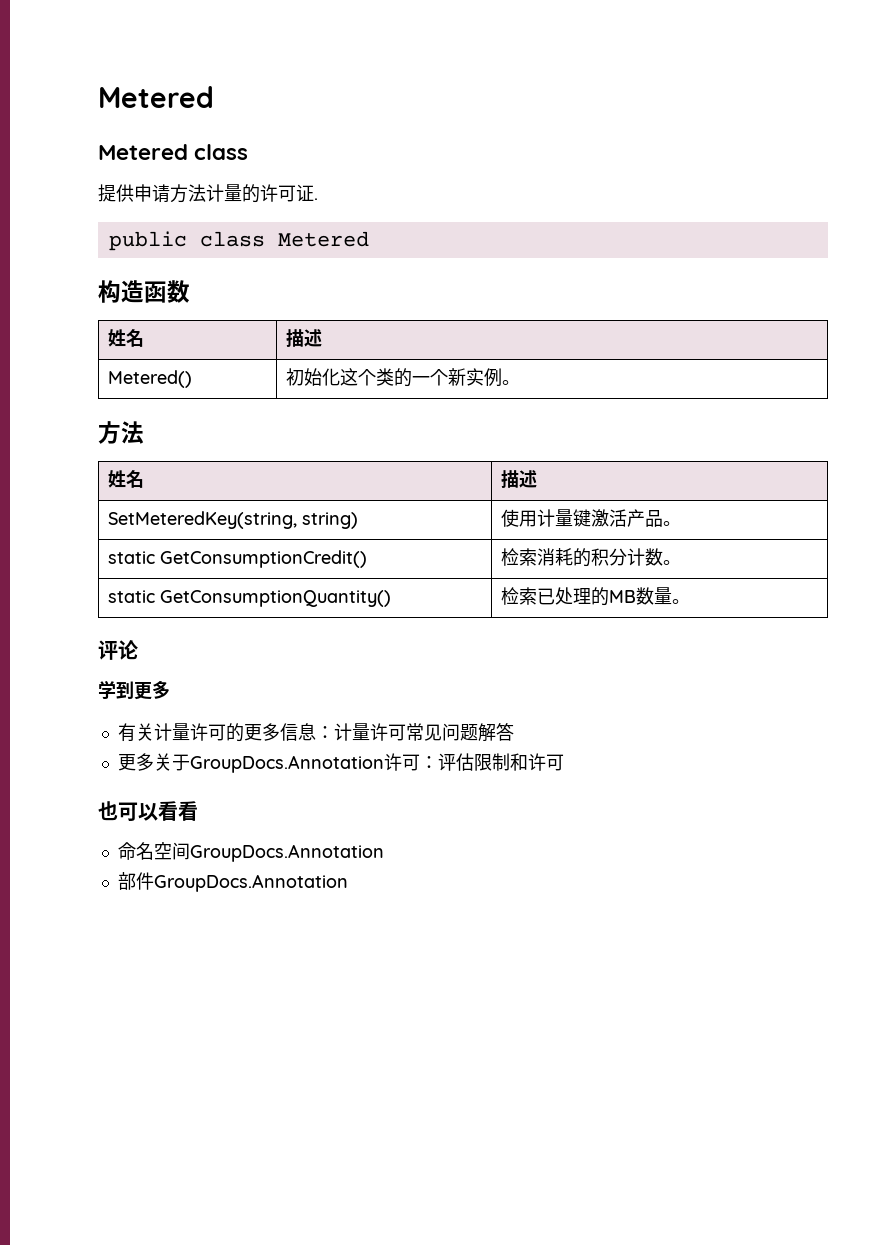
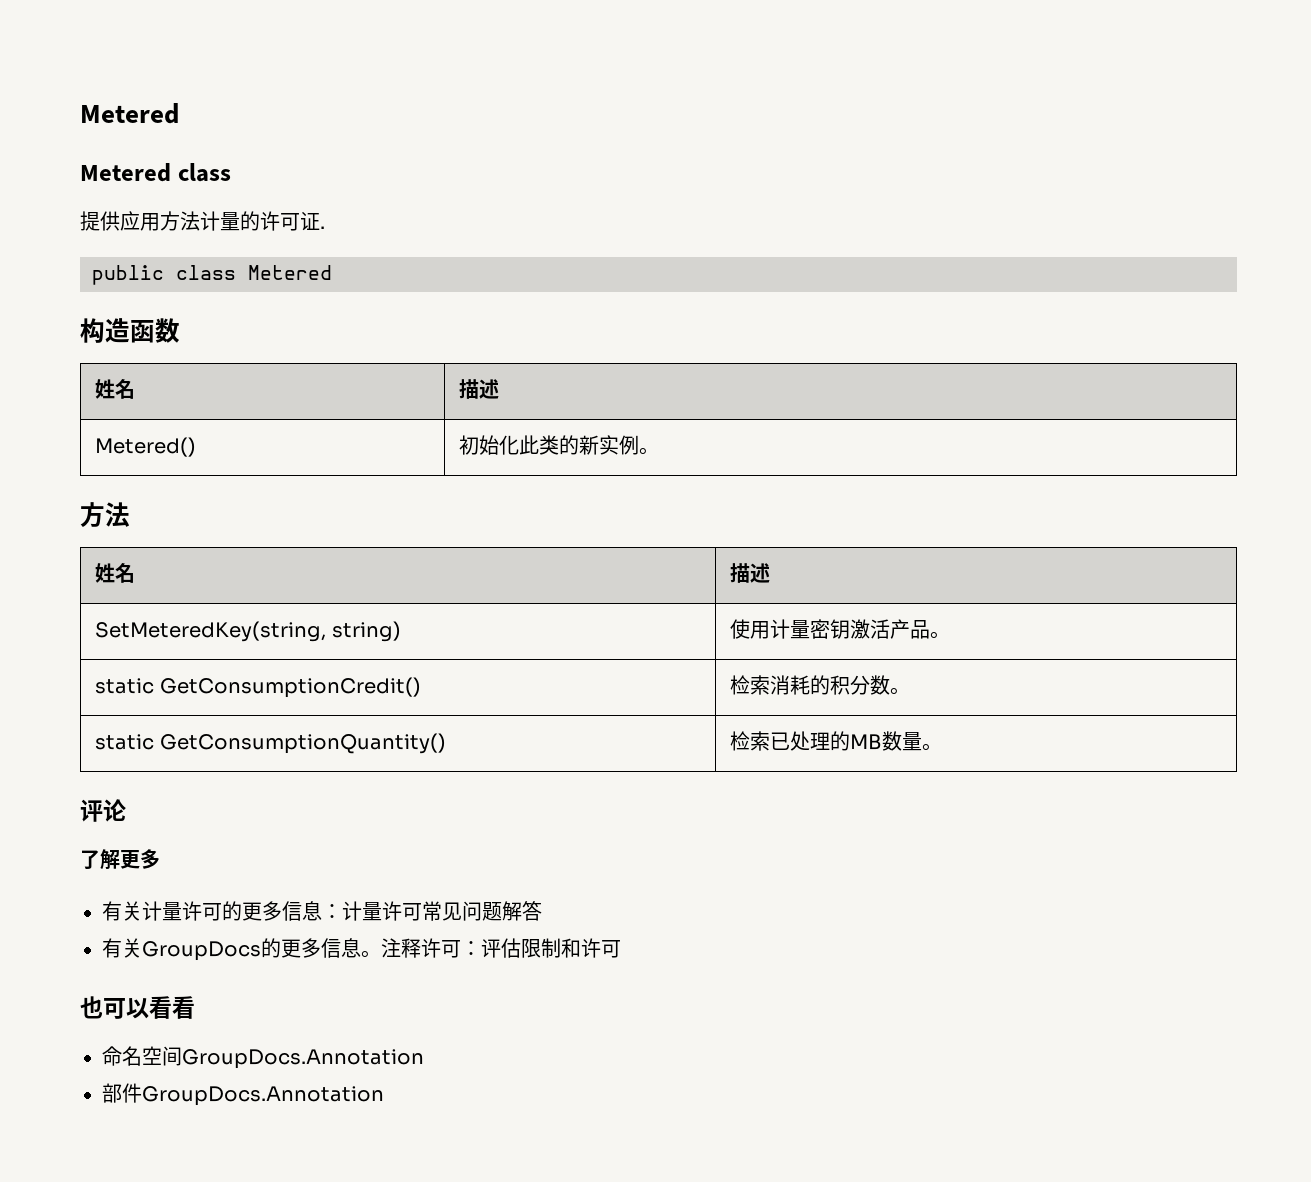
- 提供申请方法计量的许可证.
+ 提供应用方法计量的许可证.
- Metered() | 初始化这个类的一个新实例。
+ Metered() | 初始化此类的新实例。
- SetMeteredKey(string, string) | 使用计量键激活产品。
+ SetMeteredKey(string, string) | 使用计量密钥激活产品。
- static GetConsumptionCredit() | 检索消耗的积分计数。
+ static GetConsumptionCredit() | 检索消耗的积分数。
- 学到更多
+ 了解更多
- 更多关于GroupDocs.Annotation许可：评估限制和许可
+ 有关GroupDocs的更多信息。注释许可：评估限制和许可

